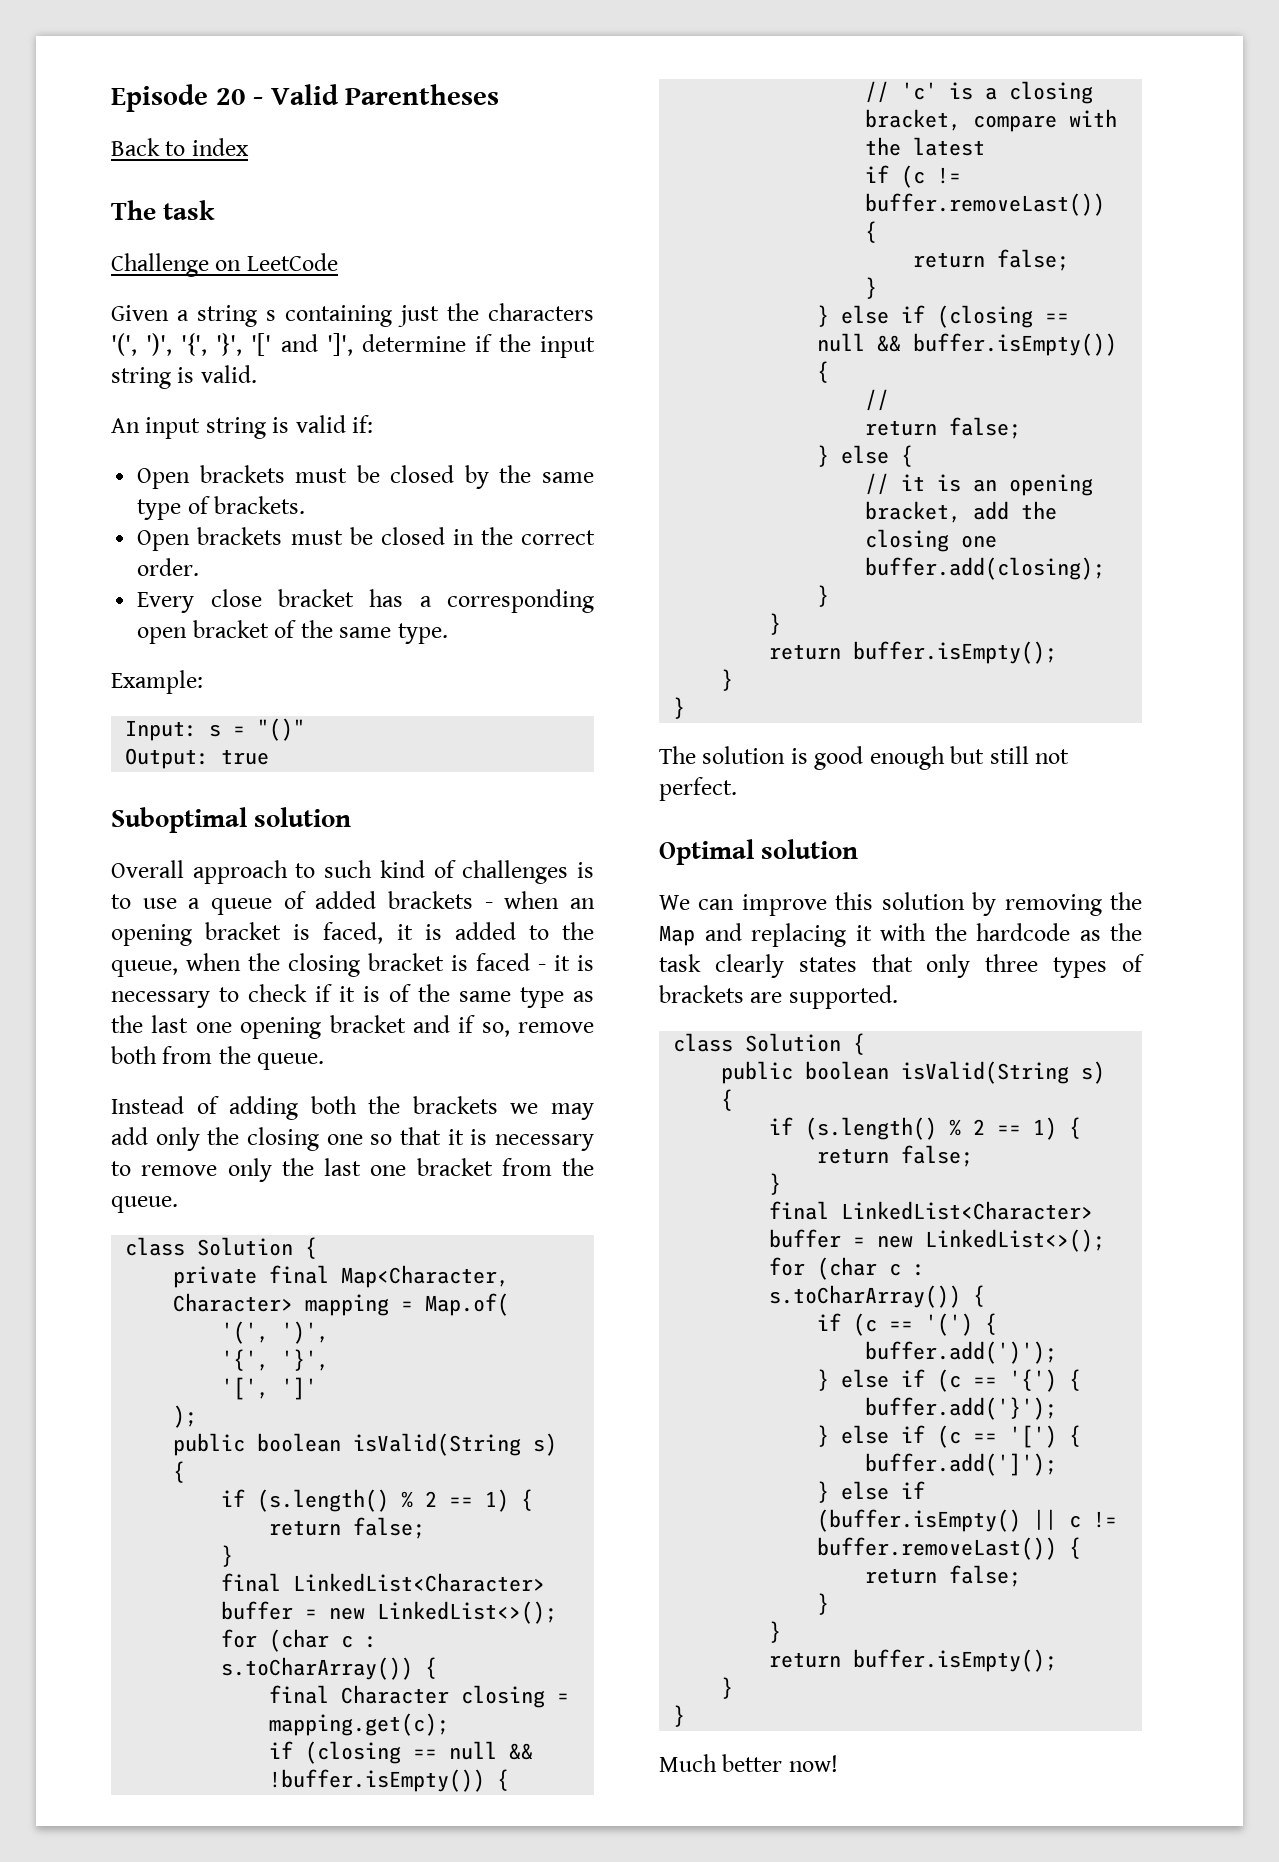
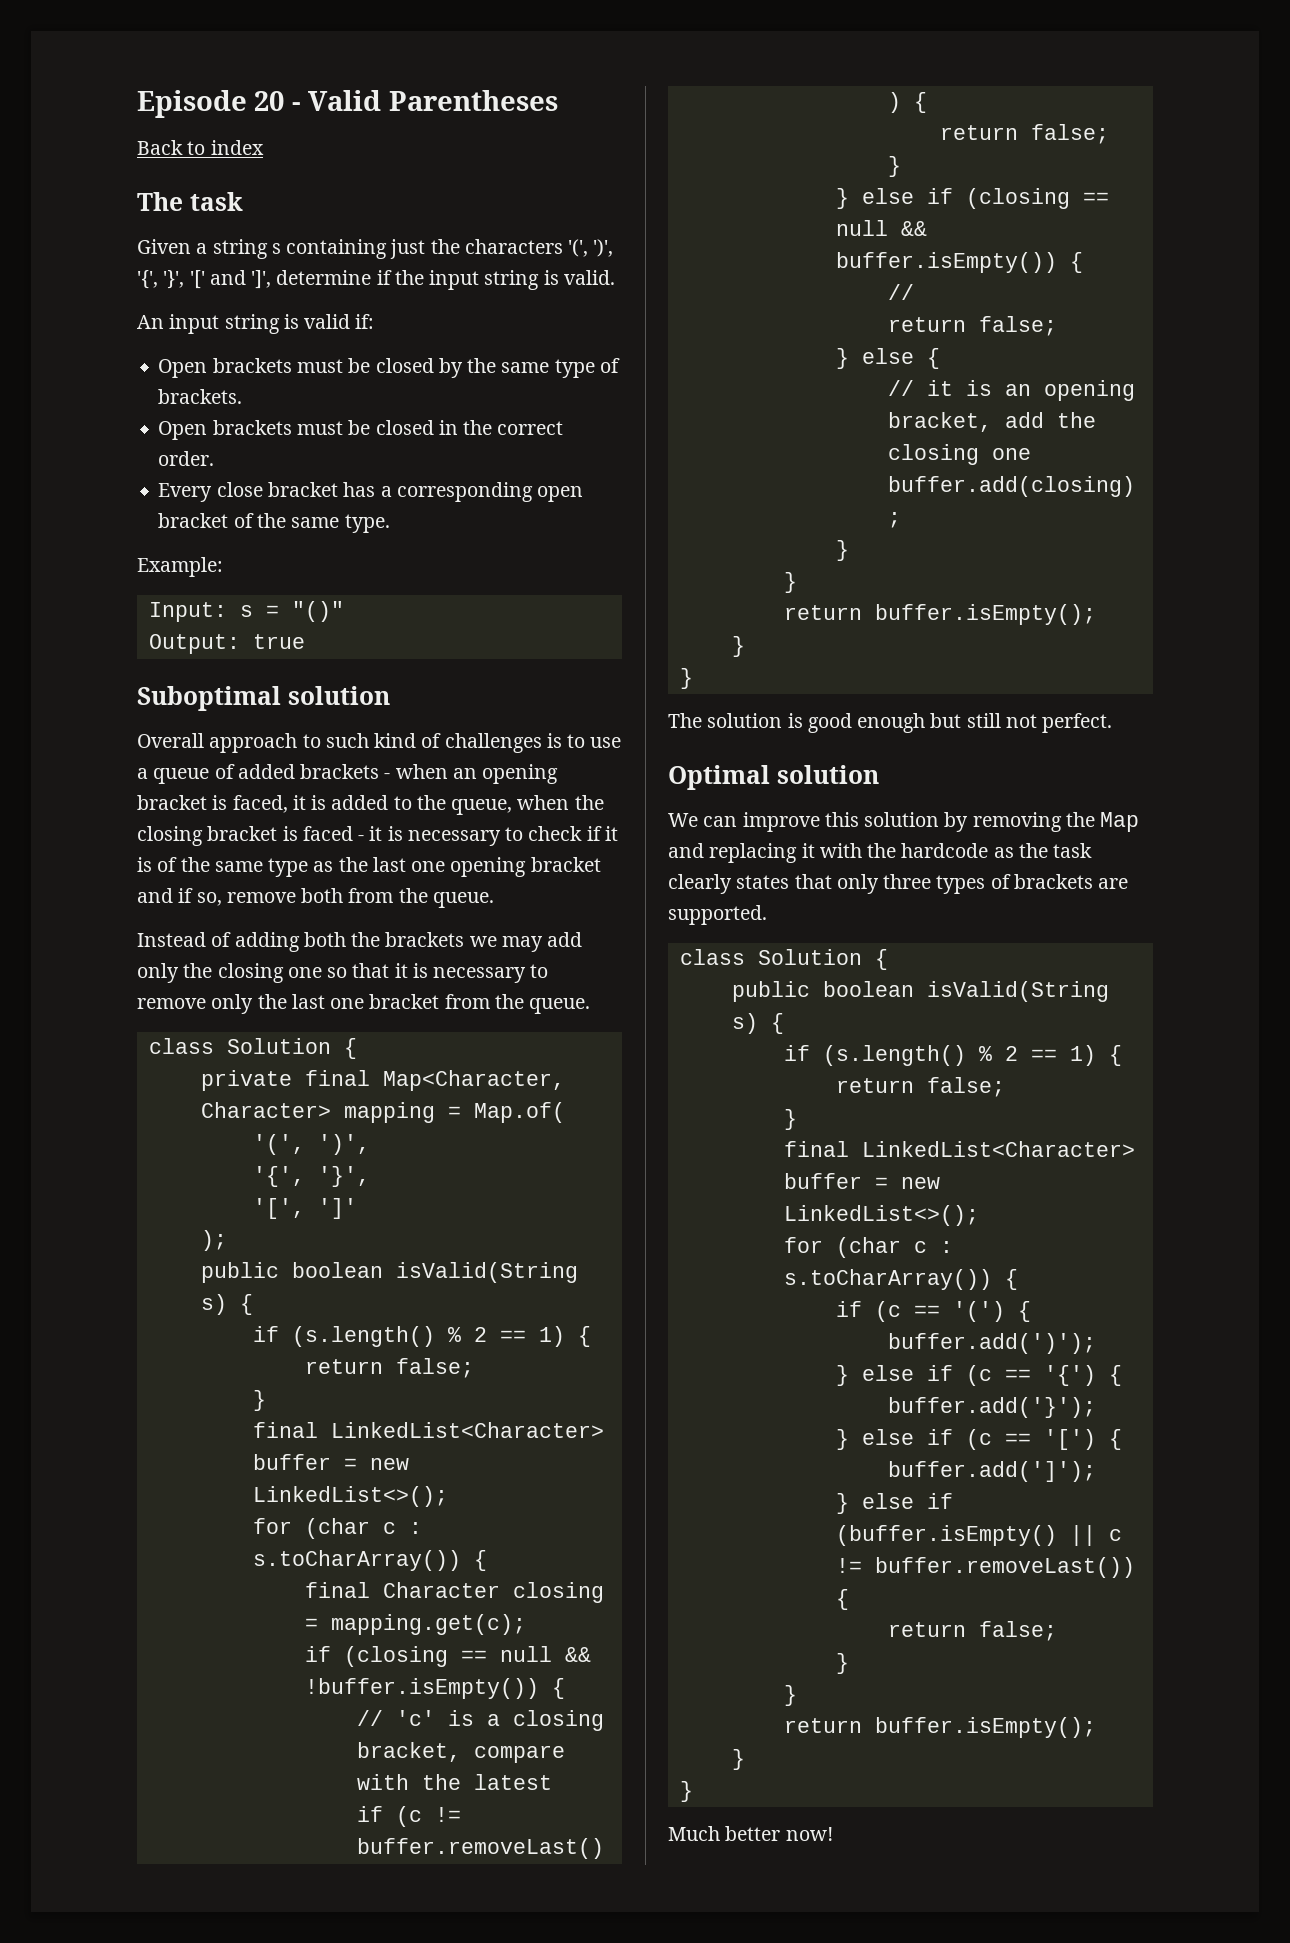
- Challenge on LeetCode

